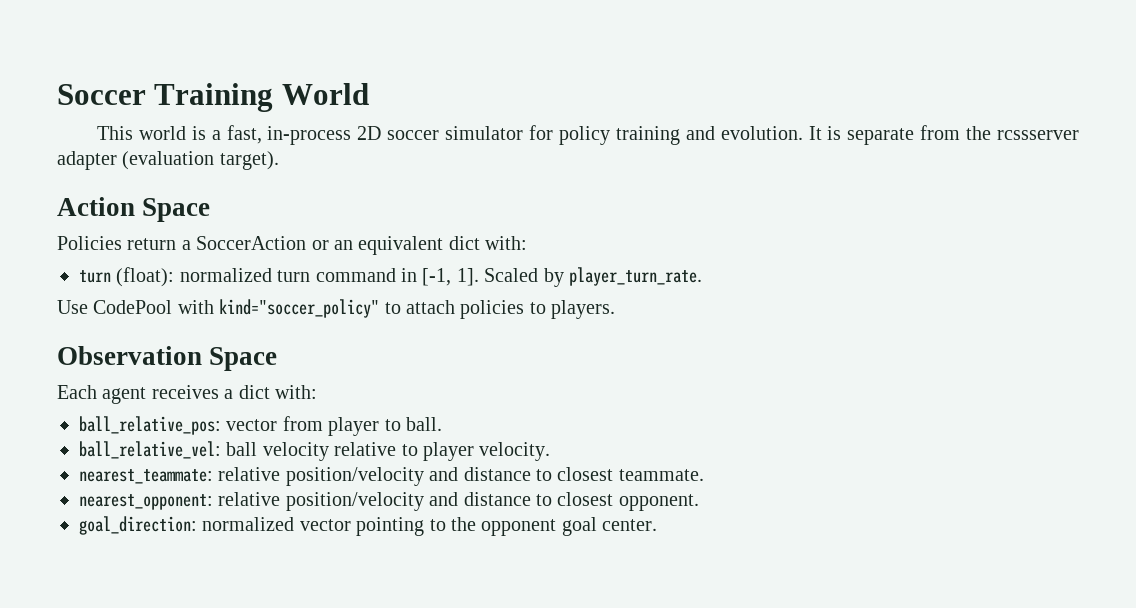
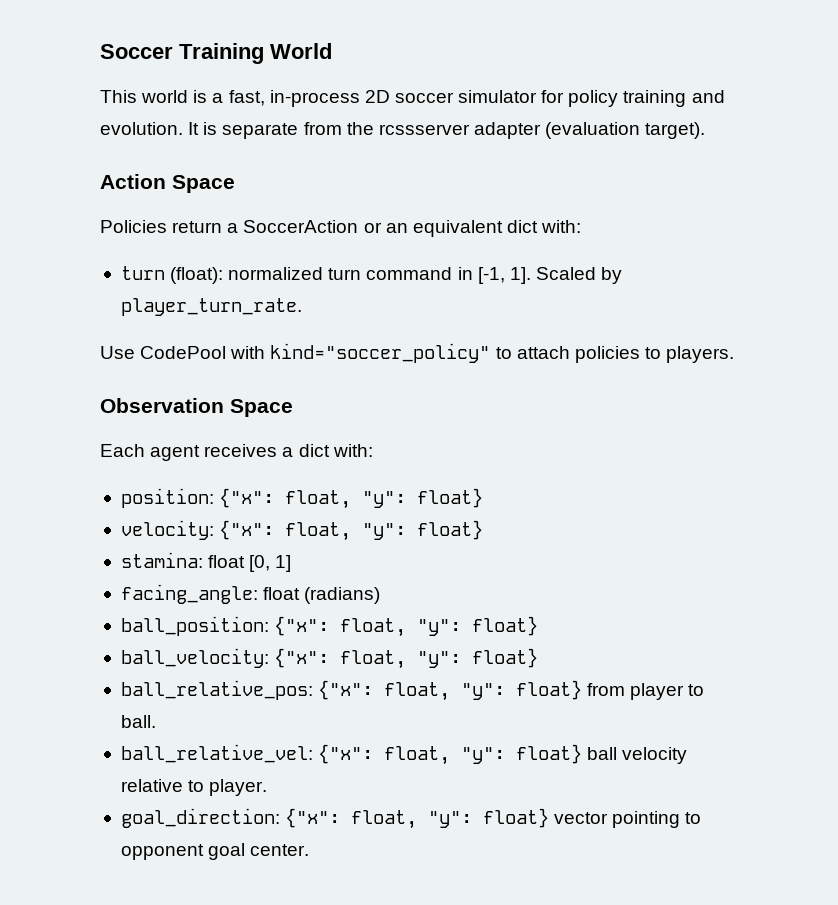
- ball_relative_pos: vector from player to ball.
+ position: {"x": float, "y": float}
+ velocity: {"x": float, "y": float}
+ stamina: float [0, 1]
+ facing_angle: float (radians)
+ ball_position: {"x": float, "y": float}
+ ball_velocity: {"x": float, "y": float}
+ ball_relative_pos: {"x": float, "y": float} from player to ball.
- ball_relative_vel: ball velocity relative to player velocity.
- nearest_teammate: relative position/velocity and distance to closest teammate.
- nearest_opponent: relative position/velocity and distance to closest opponent.
- goal_direction: normalized vector pointing to the opponent goal center.
+ ball_relative_vel: {"x": float, "y": float} ball velocity relative to player.
+ goal_direction: {"x": float, "y": float} vector pointing to opponent goal center.

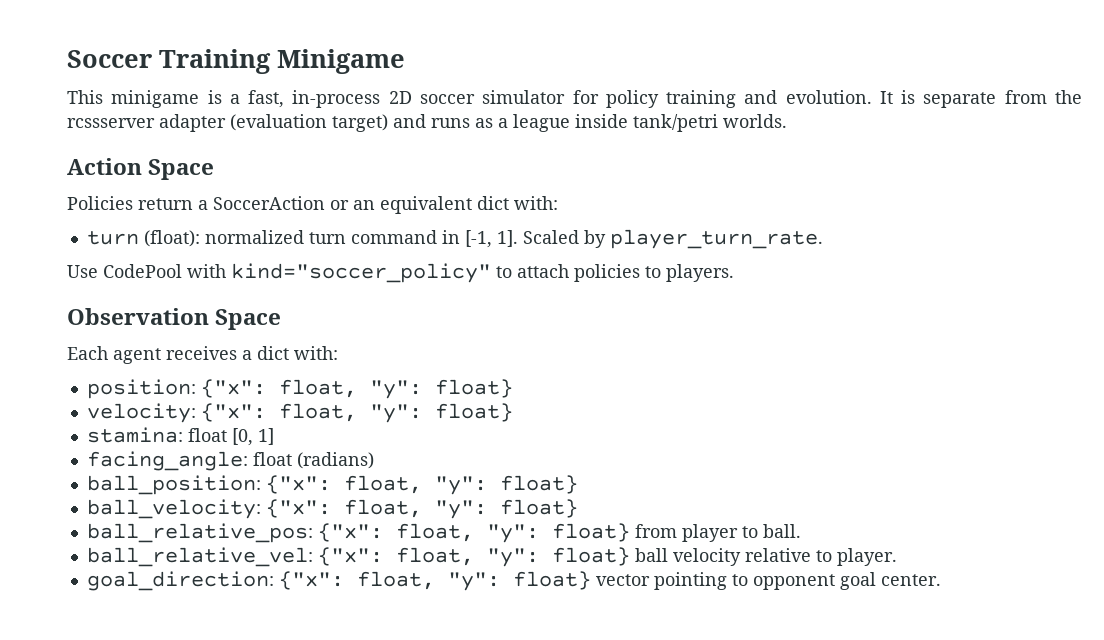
- Soccer Training World
+ Soccer Training Minigame
- This world is a fast, in-process 2D soccer simulator for policy training and evolution.
+ This minigame is a fast, in-process 2D soccer simulator for policy training and evolution.
- It is separate from the rcssserver adapter (evaluation target).
+ It is separate from the rcssserver adapter (evaluation target) and runs as a league inside tank/petri worlds.

